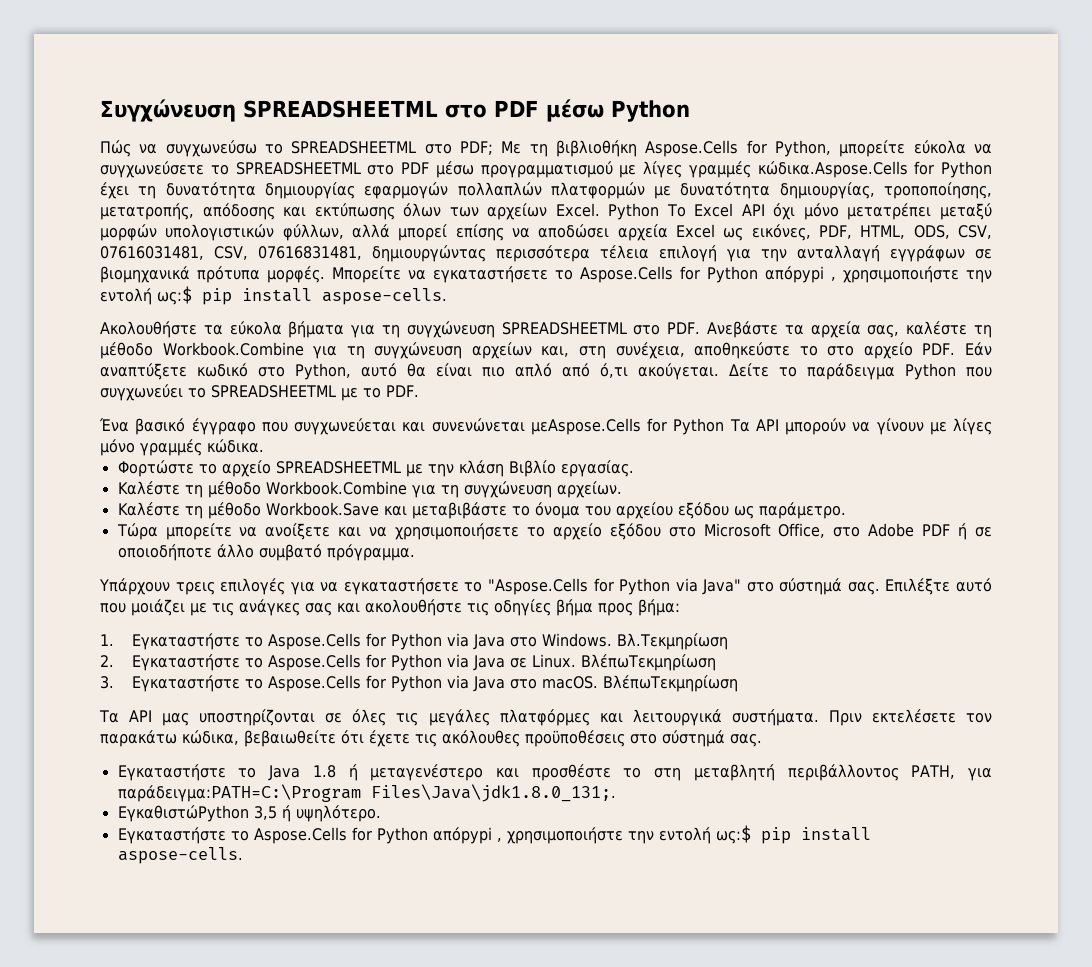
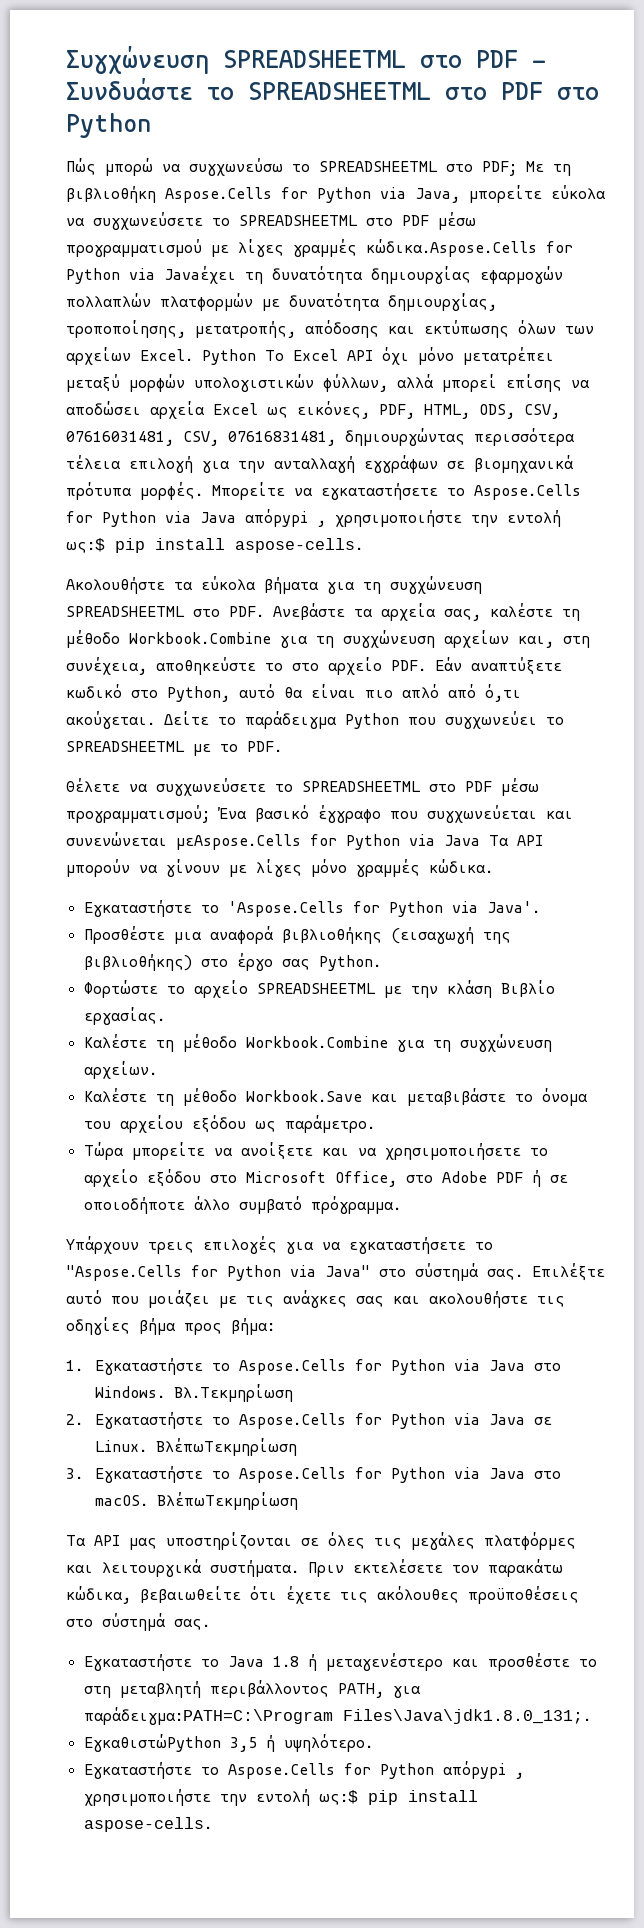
- Συγχώνευση SPREADSHEETML στο PDF μέσω Python
+ Συγχώνευση SPREADSHEETML στο PDF - Συνδυάστε το SPREADSHEETML στο PDF στο Python
- Πώς να συγχωνεύσω το SPREADSHEETML στο PDF; Με τη βιβλιοθήκη Aspose.Cells for Python, μπορείτε εύκολα να συγχωνεύσετε το SPREADSHEETML στο PDF μέσω προγραμματισμού με λίγες γραμμές κώδικα.Aspose.Cells for Python έχει τη δυνατότητα δημιουργίας εφαρμογών πολλαπλών πλατφορμών με δυνατότητα δημιουργίας, τροποποίησης, μετατροπής, απόδοσης και εκτύπωσης όλων των αρχείων Excel.
+ Πώς μπορώ να συγχωνεύσω το SPREADSHEETML στο PDF; Με τη βιβλιοθήκη Aspose.Cells for Python via Java, μπορείτε εύκολα να συγχωνεύσετε το SPREADSHEETML στο PDF μέσω προγραμματισμού με λίγες γραμμές κώδικα.Aspose.Cells for Python via Javaέχει τη δυνατότητα δημιουργίας εφαρμογών πολλαπλών πλατφορμών με δυνατότητα δημιουργίας, τροποποίησης, μετατροπής, απόδοσης και εκτύπωσης όλων των αρχείων Excel.
- Μπορείτε να εγκαταστήσετε το Aspose.Cells for Python απόpypi , χρησιμοποιήστε την εντολή ως:$ pip install aspose-cells.
+ Μπορείτε να εγκαταστήσετε το Aspose.Cells for Python via Java απόpypi , χρησιμοποιήστε την εντολή ως:$ pip install aspose-cells.
- Ένα βασικό έγγραφο που συγχωνεύεται και συνενώνεται μεAspose.Cells for Python Τα API μπορούν να γίνουν με λίγες μόνο γραμμές κώδικα.
+ Θέλετε να συγχωνεύσετε το SPREADSHEETML στο PDF μέσω προγραμματισμού; Ένα βασικό έγγραφο που συγχωνεύεται και συνενώνεται μεAspose.Cells for Python via Java Τα API μπορούν να γίνουν με λίγες μόνο γραμμές κώδικα.
+ Εγκαταστήστε το 'Aspose.Cells for Python via Java'.
+ Προσθέστε μια αναφορά βιβλιοθήκης (εισαγωγή της βιβλιοθήκης) στο έργο σας Python.

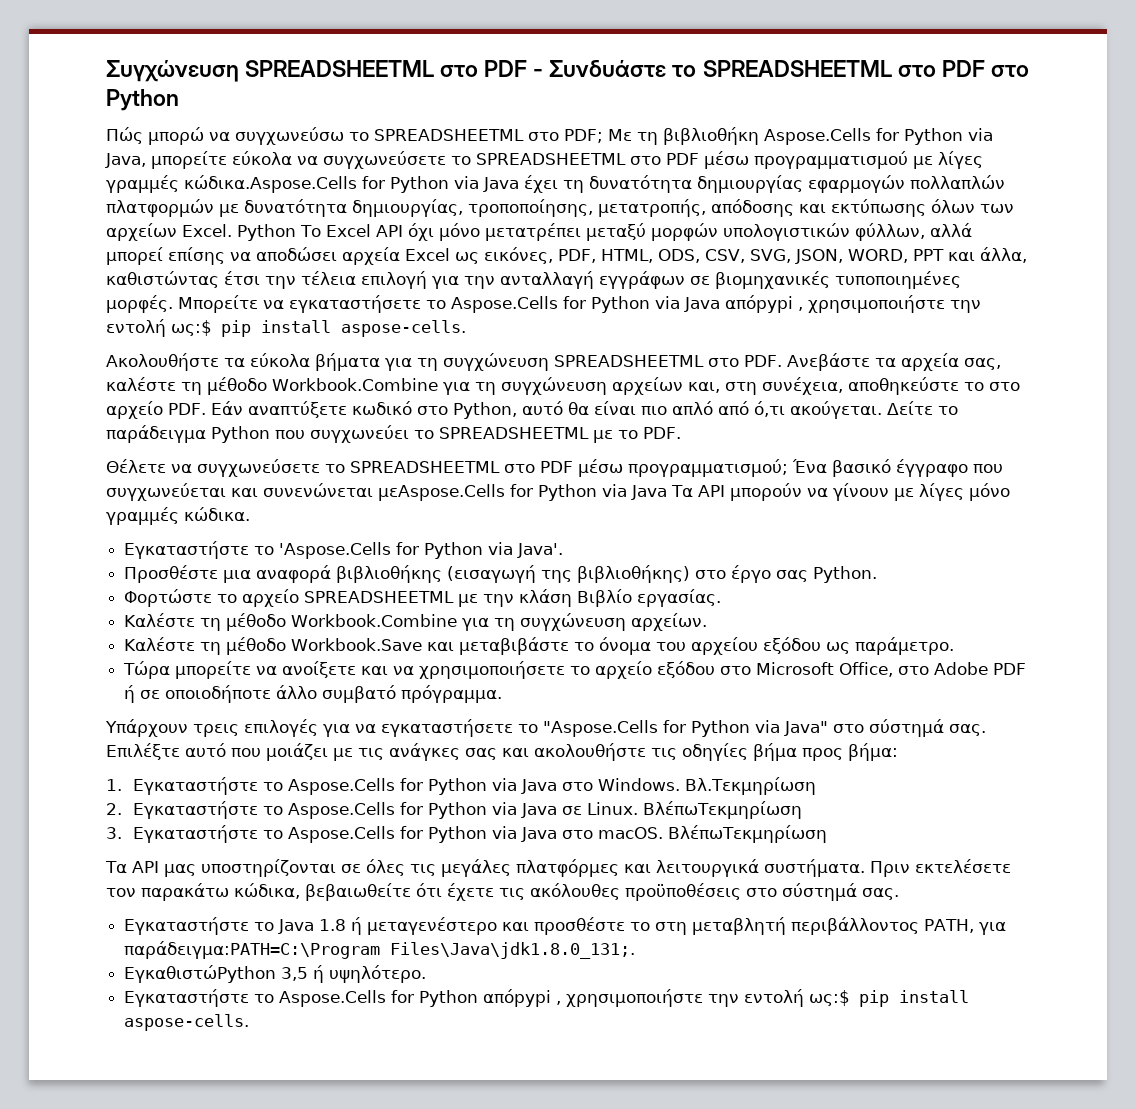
- Πώς μπορώ να συγχωνεύσω το SPREADSHEETML στο PDF; Με τη βιβλιοθήκη Aspose.Cells for Python via Java, μπορείτε εύκολα να συγχωνεύσετε το SPREADSHEETML στο PDF μέσω προγραμματισμού με λίγες γραμμές κώδικα.Aspose.Cells for Python via Javaέχει τη δυνατότητα δημιουργίας εφαρμογών πολλαπλών πλατφορμών με δυνατότητα δημιουργίας, τροποποίησης, μετατροπής, απόδοσης και εκτύπωσης όλων των αρχείων Excel.
+ Πώς μπορώ να συγχωνεύσω το SPREADSHEETML στο PDF; Με τη βιβλιοθήκη Aspose.Cells for Python via Java, μπορείτε εύκολα να συγχωνεύσετε το SPREADSHEETML στο PDF μέσω προγραμματισμού με λίγες γραμμές κώδικα.Aspose.Cells for Python via Java έχει τη δυνατότητα δημιουργίας εφαρμογών πολλαπλών πλατφορμών με δυνατότητα δημιουργίας, τροποποίησης, μετατροπής, απόδοσης και εκτύπωσης όλων των αρχείων Excel.
- Python Το Excel API όχι μόνο μετατρέπει μεταξύ μορφών υπολογιστικών φύλλων, αλλά μπορεί επίσης να αποδώσει αρχεία Excel ως εικόνες, PDF, HTML, ODS, CSV, 07616031481, CSV, 07616831481, δημιουργώντας περισσότερα τέλεια επιλογή για την ανταλλαγή εγγράφων σε βιομηχανικά πρότυπα μορφές.
+ Python Το Excel API όχι μόνο μετατρέπει μεταξύ μορφών υπολογιστικών φύλλων, αλλά μπορεί επίσης να αποδώσει αρχεία Excel ως εικόνες, PDF, HTML, ODS, CSV, SVG, JSON, WORD, PPT και άλλα, καθιστώντας έτσι την τέλεια επιλογή για την ανταλλαγή εγγράφων σε βιομηχανικές τυποποιημένες μορφές.

